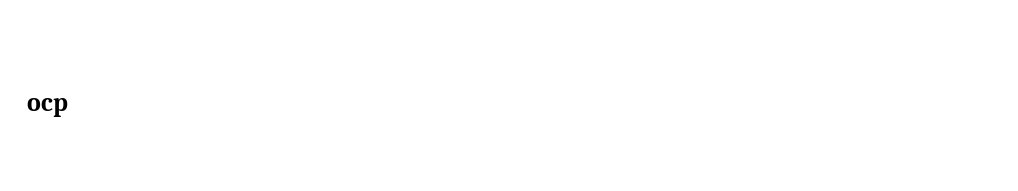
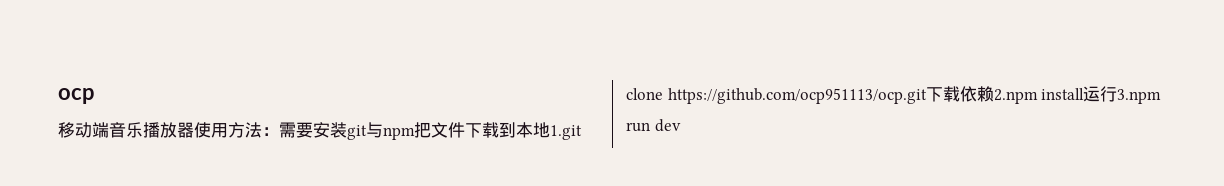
+ 移动端音乐播放器使用方法：需要安装git与npm把文件下载到本地1.git clone https://github.com/ocp951113/ocp.git下载依赖2.npm install运行3.npm run dev

